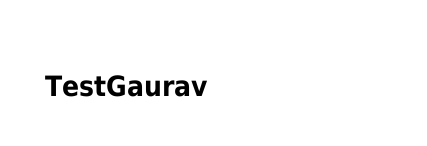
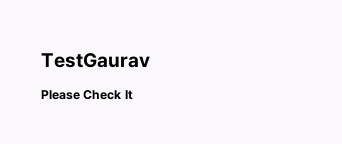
+ Please Check It

